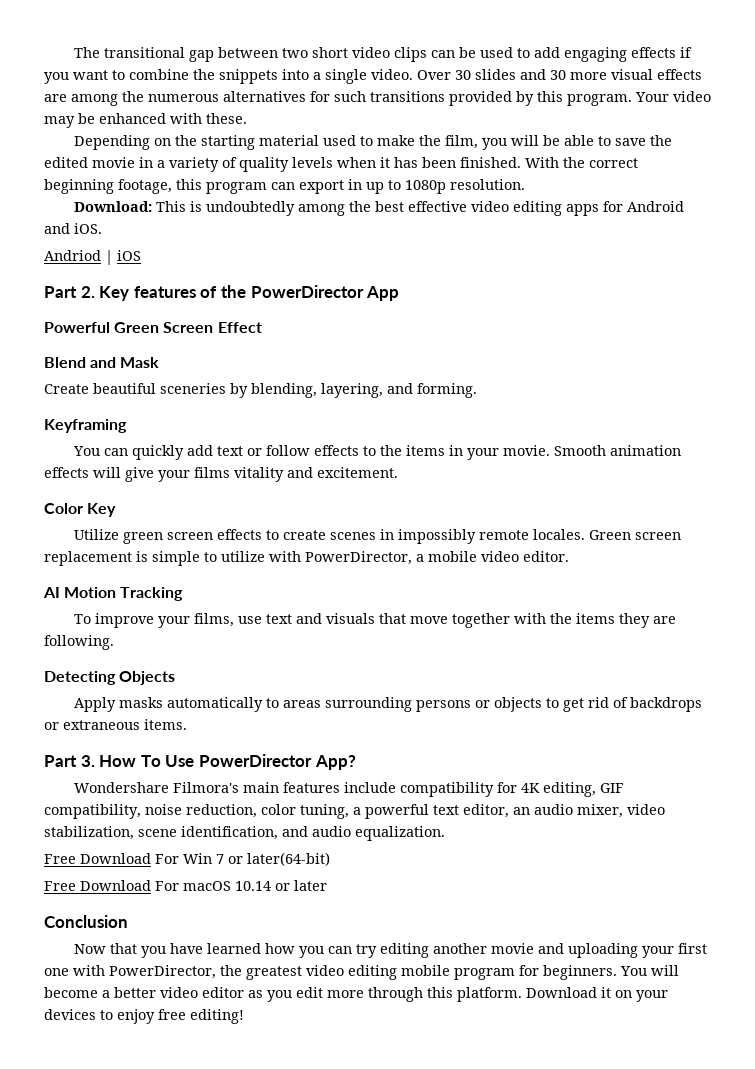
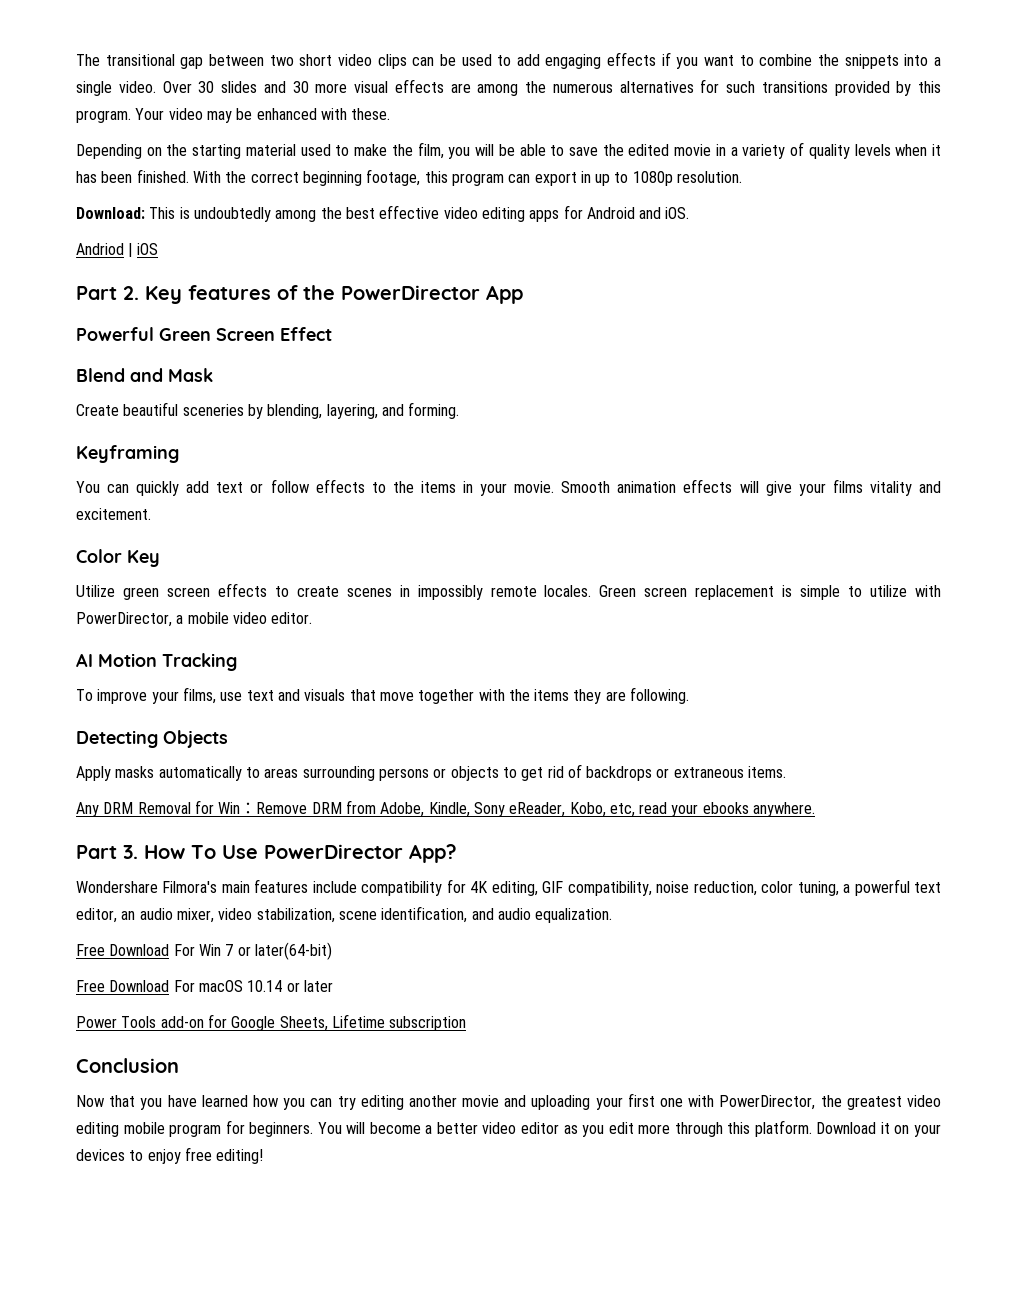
+ Any DRM Removal for Win：Remove DRM from Adobe, Kindle, Sony eReader, Kobo, etc, read your ebooks anywhere.
+ Power Tools add-on for Google Sheets, Lifetime subscription

